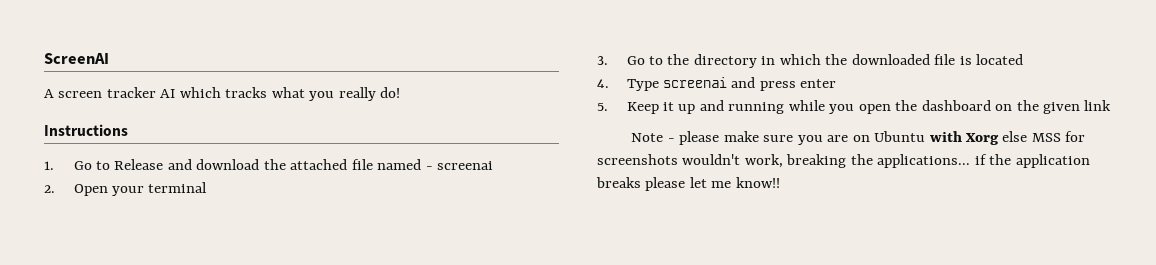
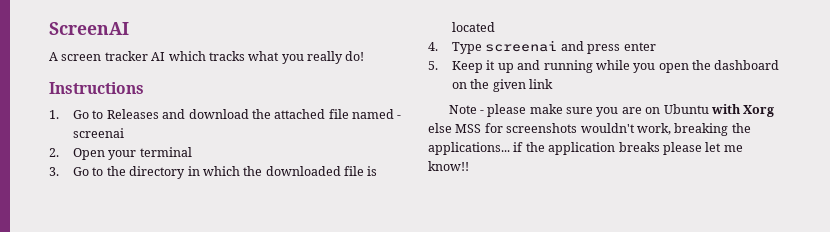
- 1. Go to Release and download the attached file named - screenai
+ 1. Go to Releases and download the attached file named - screenai

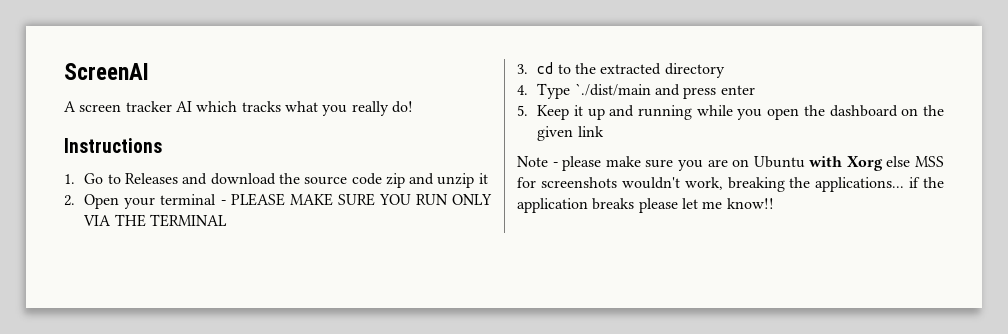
- 1. Go to Releases and download the attached file named - screenai
- 2. Open your terminal
+ 1. Go to Releases and download the source code zip and unzip it
+ 2. Open your terminal - PLEASE MAKE SURE YOU RUN ONLY VIA THE TERMINAL
- 3. Go to the directory in which the downloaded file is located
+ 3. cd to the extracted directory
- 4. Type screenai and press enter
+ 4. Type `./dist/main and press enter

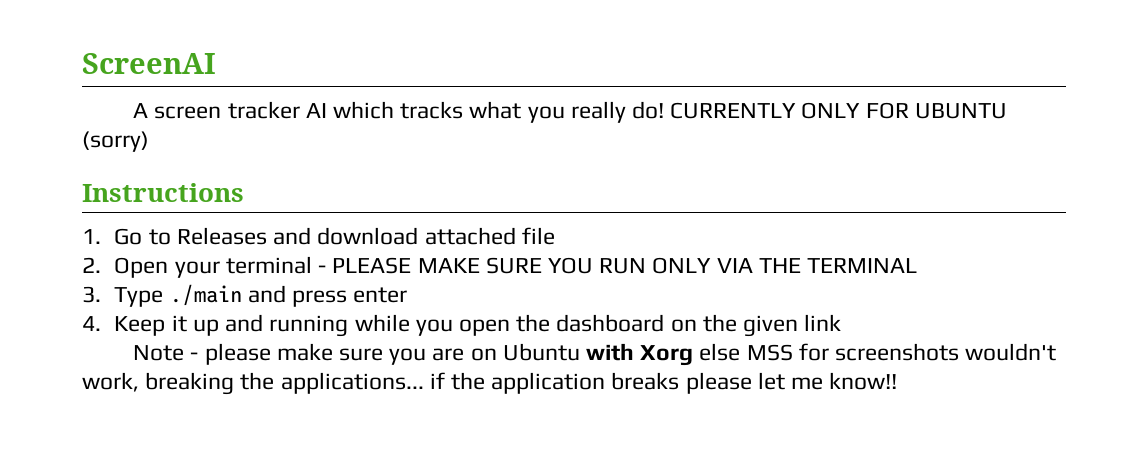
+ CURRENTLY ONLY FOR UBUNTU (sorry)
- 1. Go to Releases and download the source code zip and unzip it
+ 1. Go to Releases and download attached file
- 3. cd to the extracted directory
- 4. Type `./dist/main and press enter
+ 3. Type ./main and press enter
- 5. Keep it up and running while you open the dashboard on the given link
+ 4. Keep it up and running while you open the dashboard on the given link

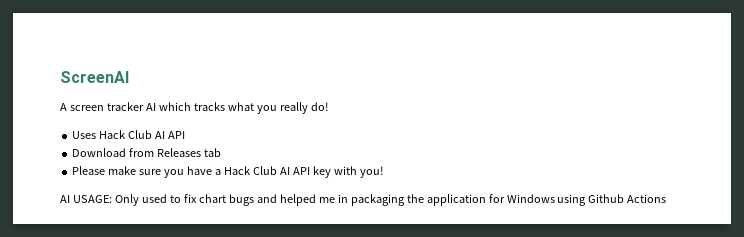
- A screen tracker AI which tracks what you really do! CURRENTLY ONLY FOR UBUNTU (sorry)
- Instructions
- 1. Go to Releases and download attached file
- 2. Open your terminal - PLEASE MAKE SURE YOU RUN ONLY VIA THE TERMINAL
- 3. Type ./main and press enter
- 4. Keep it up and running while you open the dashboard on the given link
- Note - please make sure you are on Ubuntu with Xorg else MSS for screenshots wouldn't work, breaking the applications... if the application breaks please let me know!!
+ A screen tracker AI which tracks what you really do!
+ Uses Hack Club AI API
+ Download from Releases tab
+ Please make sure you have a Hack Club AI API key with you!
+ AI USAGE: Only used to fix chart bugs and helped me in packaging the application for Windows using Github Actions

